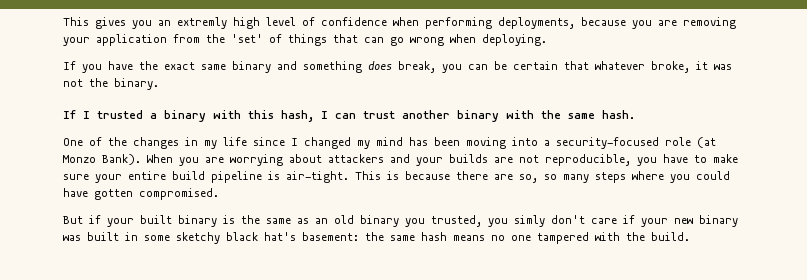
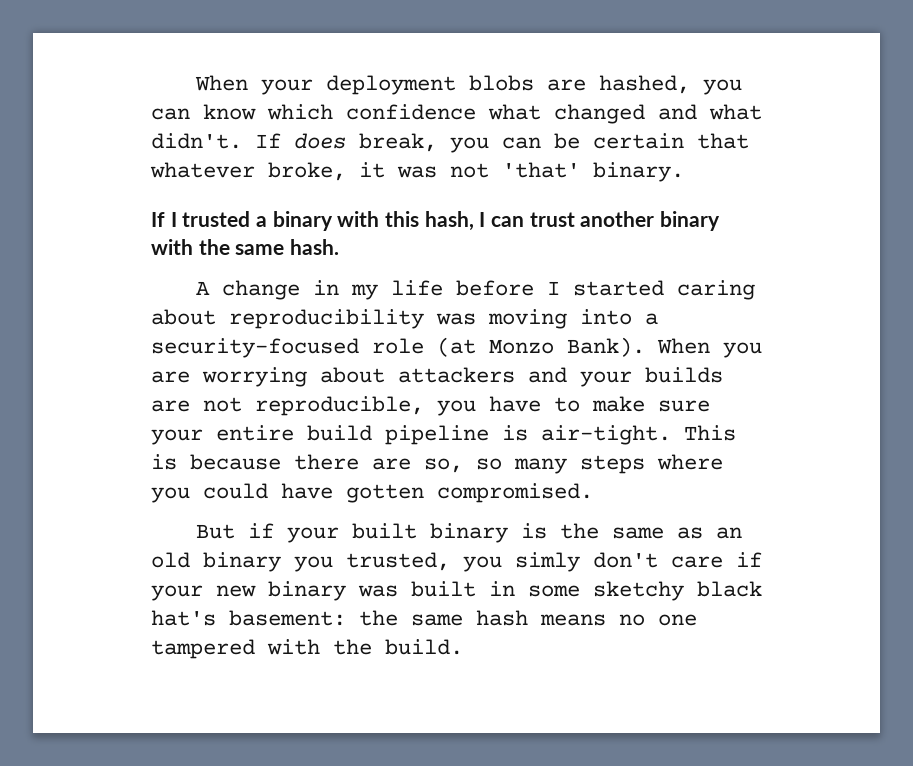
- This gives you an extremly high level of confidence when performing deployments, because you are removing your application from the 'set' of things that can go wrong when deploying.
- If you have the exact same binary and something does break, you can be certain that whatever broke, it was not the binary.
+ When your deployment blobs are hashed, you can know which confidence what changed and what didn't. If does break, you can be certain that whatever broke, it was not 'that' binary.
- One of the changes in my life since I changed my mind has been moving into a security-focused role (at Monzo Bank).
+ A change in my life before I started caring about reproducibility was moving into a security-focused role (at Monzo Bank).

